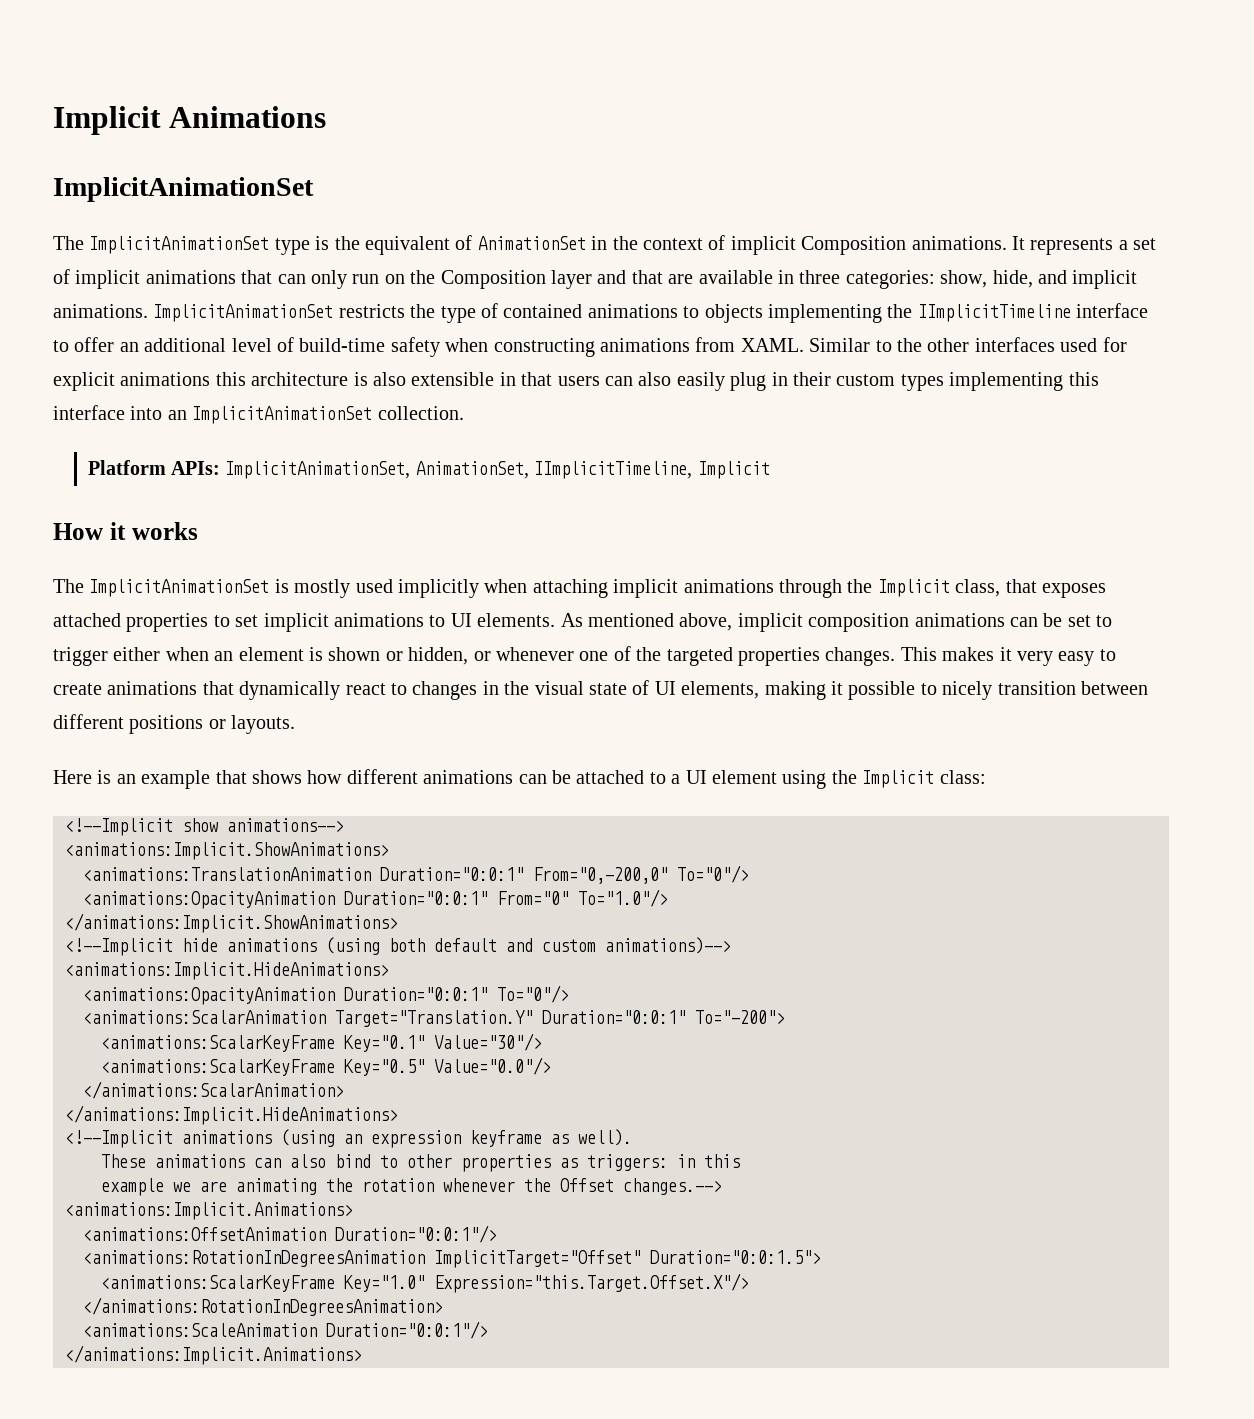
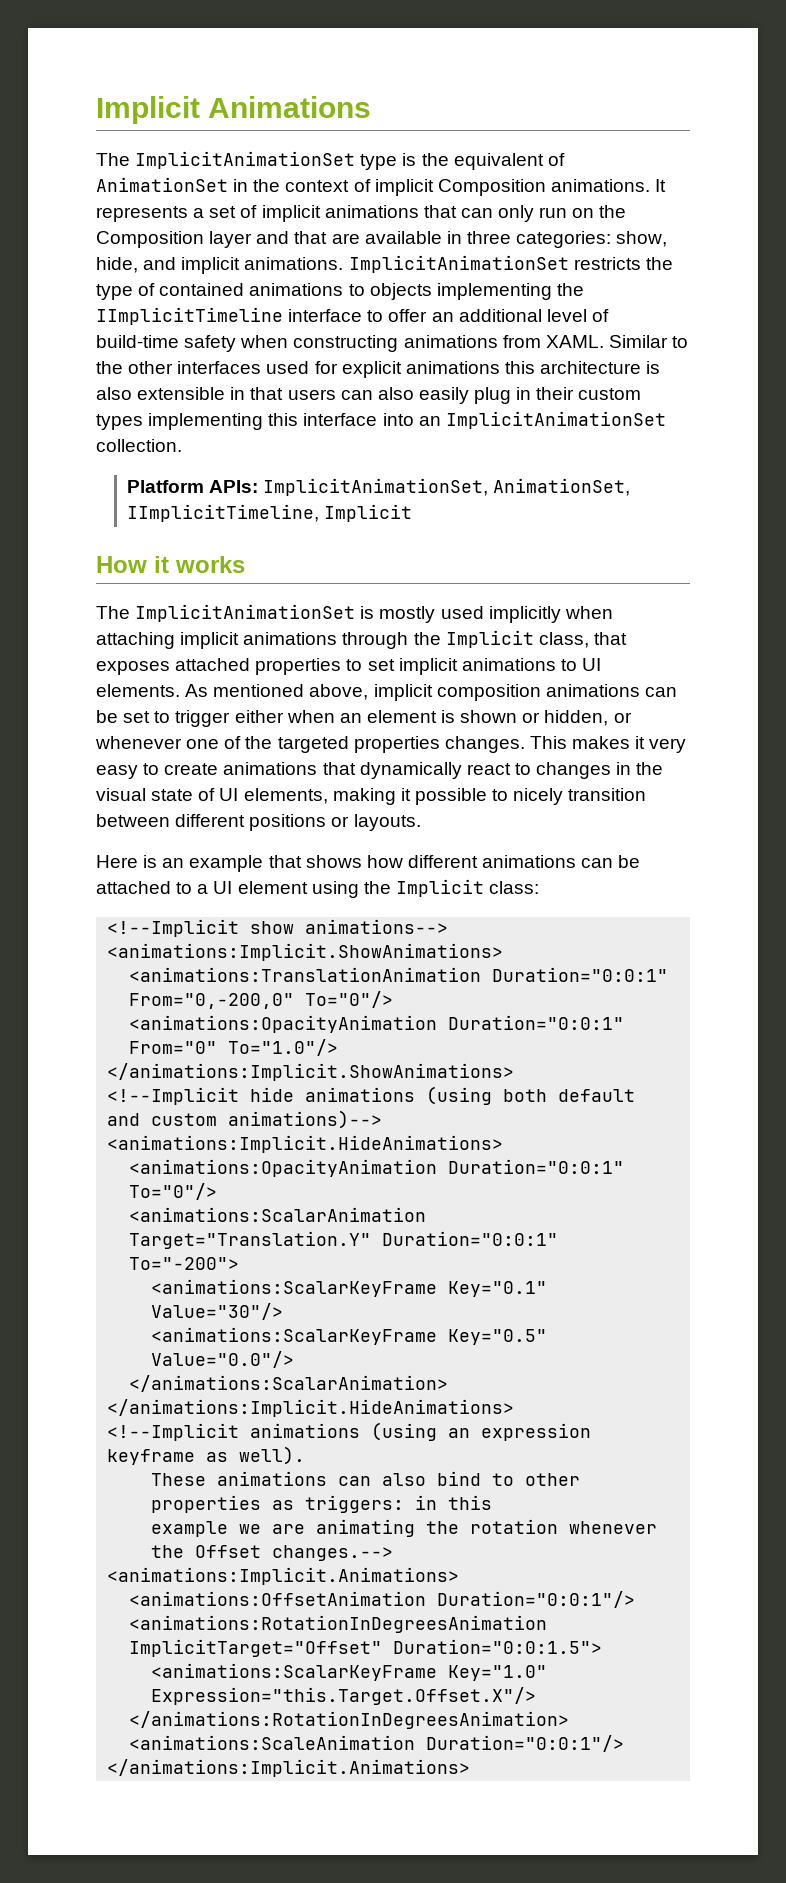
  Implicit Animations
- ImplicitAnimationSet

